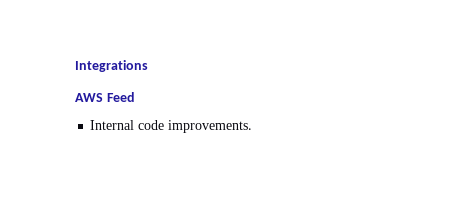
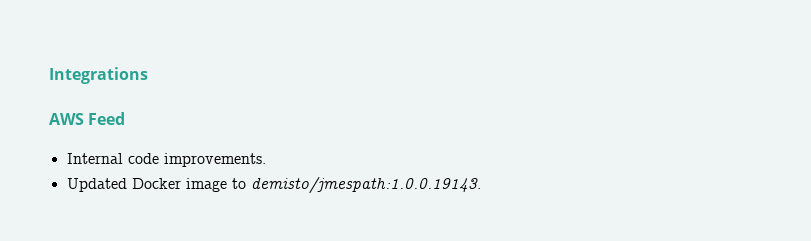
+ Updated Docker image to demisto/jmespath:1.0.0.19143.

